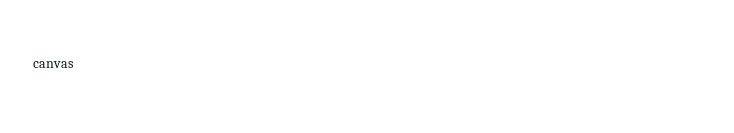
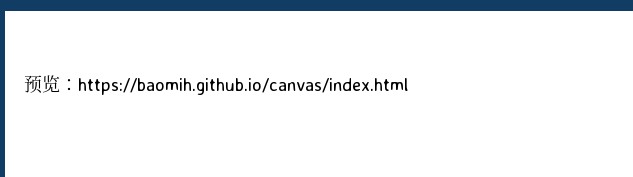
- canvas
+ 预览：https://baomih.github.io/canvas/index.html

